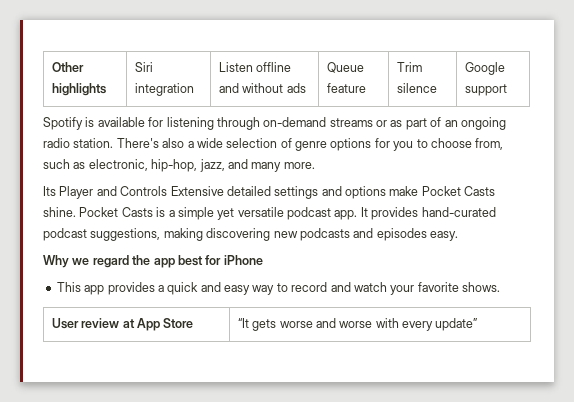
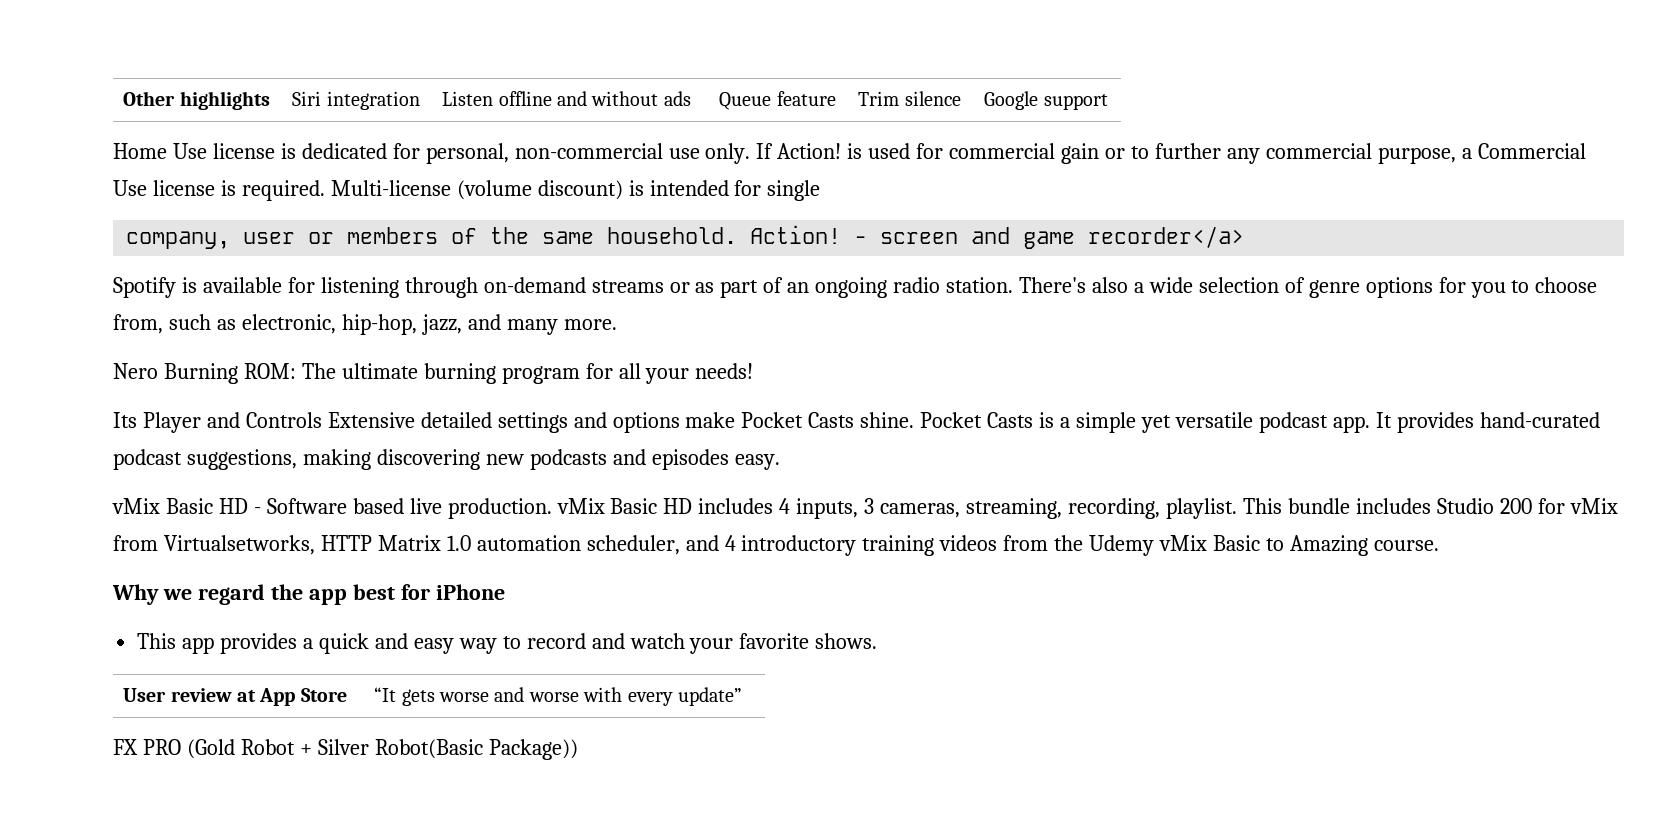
+ Home Use license is dedicated for personal, non-commercial use only. If Action! is used for commercial gain or to further any commercial purpose, a Commercial Use license is required. Multi-license (volume discount) is intended for single
+ company, user or members of the same household. Action! - screen and game recorder</a>
+ Nero Burning ROM: The ultimate burning program for all your needs!
+ vMix Basic HD - Software based live production. vMix Basic HD includes 4 inputs, 3 cameras, streaming, recording, playlist. This bundle includes Studio 200 for vMix from Virtualsetworks, HTTP Matrix 1.0 automation scheduler, and 4 introductory training videos from the Udemy vMix Basic to Amazing course.
+ FX PRO (Gold Robot + Silver Robot(Basic Package))

